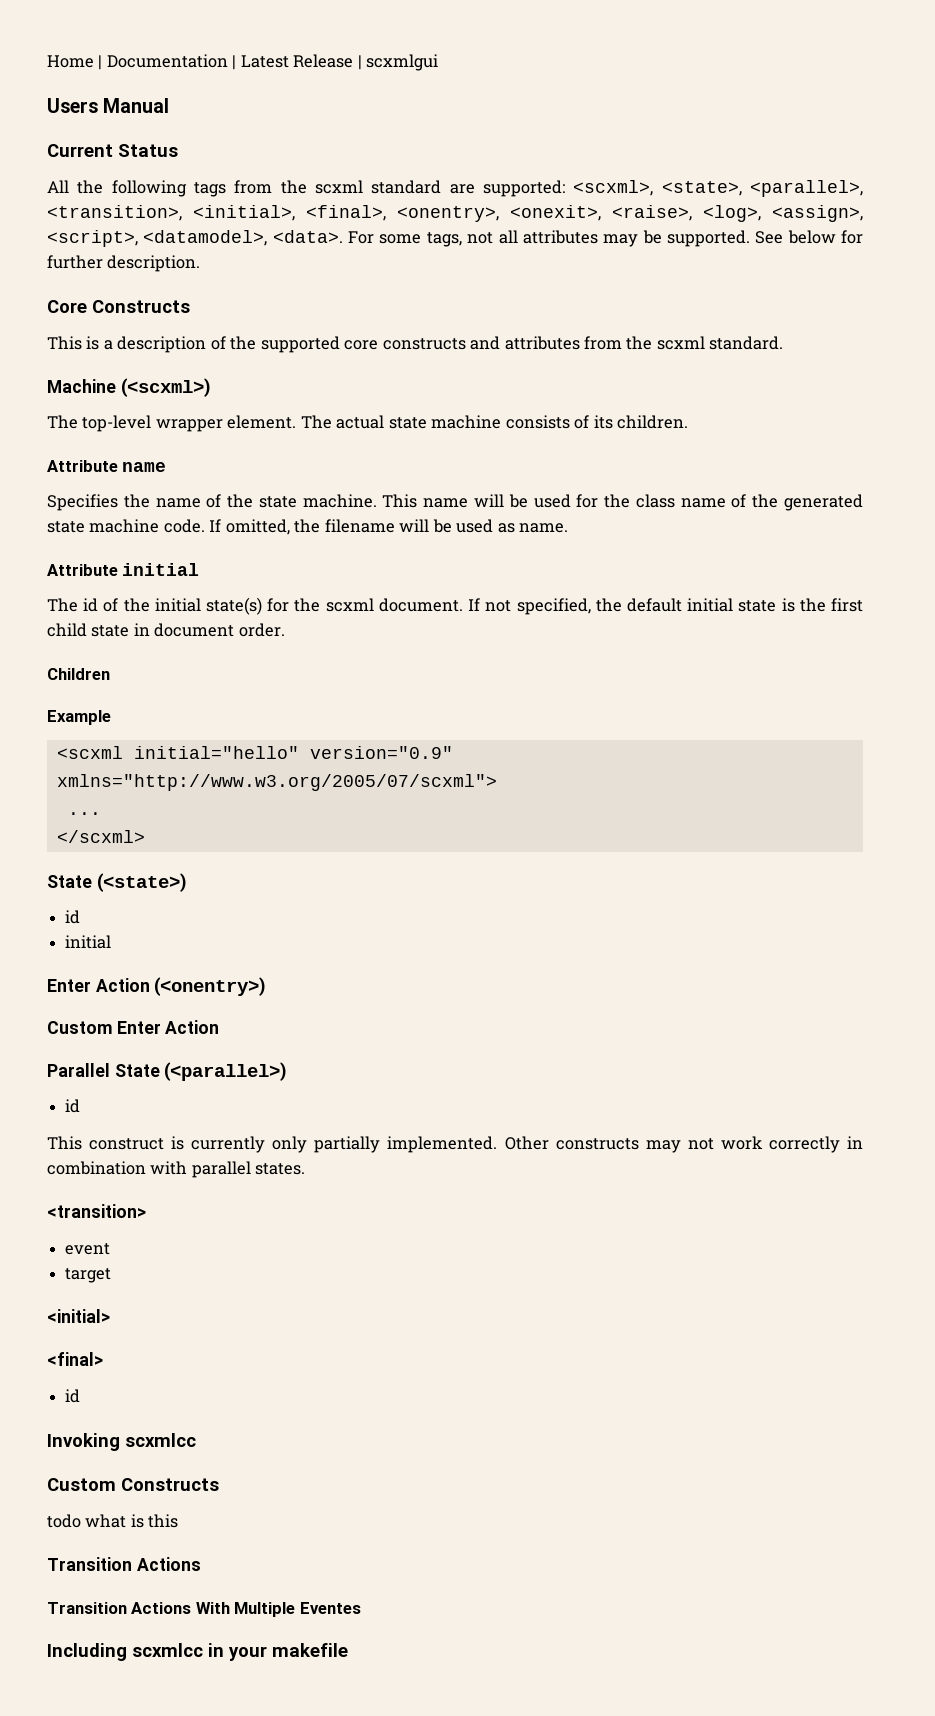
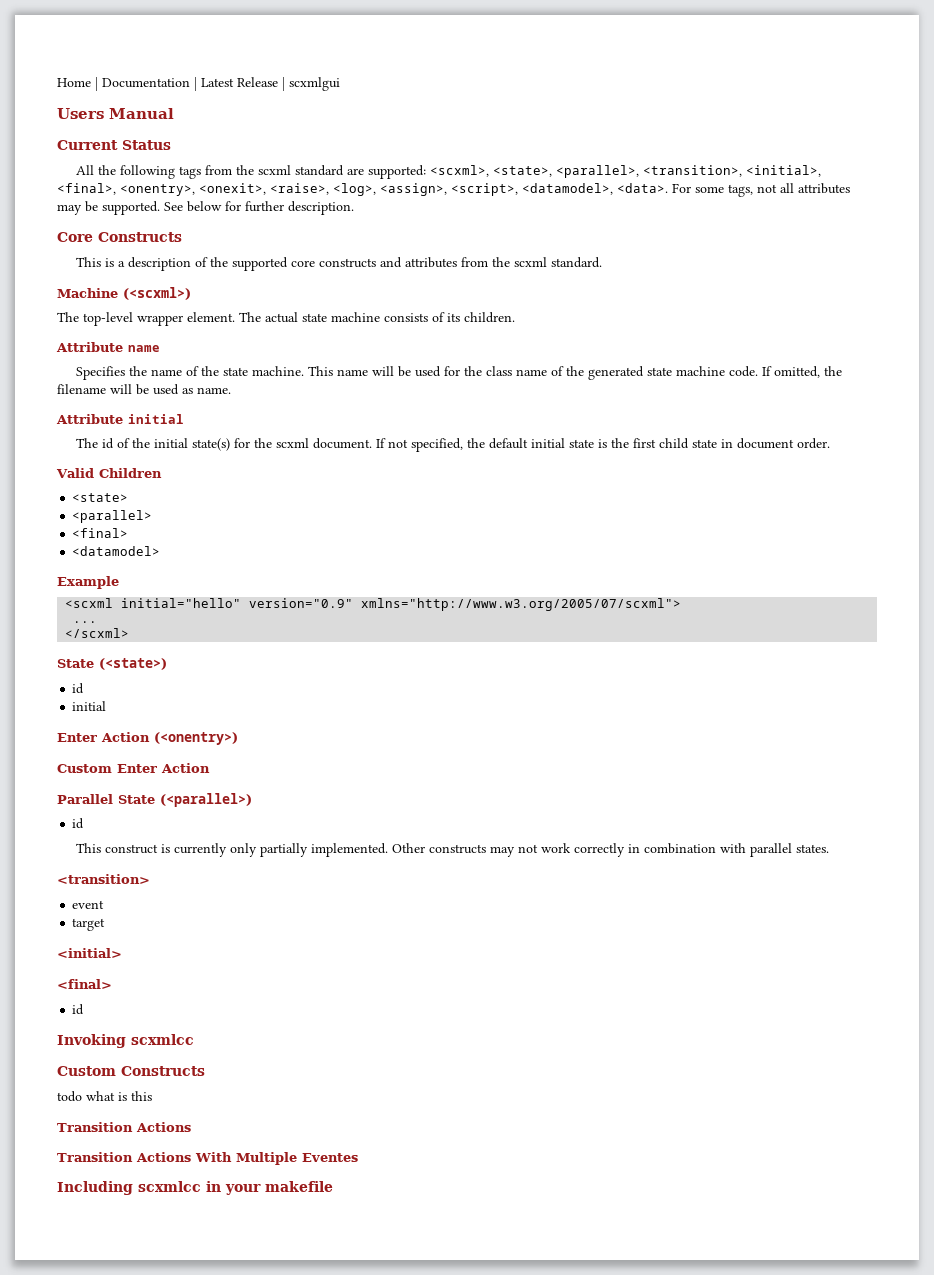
- Children
+ Valid Children
+ <state>
+ <parallel>
+ <final>
+ <datamodel>

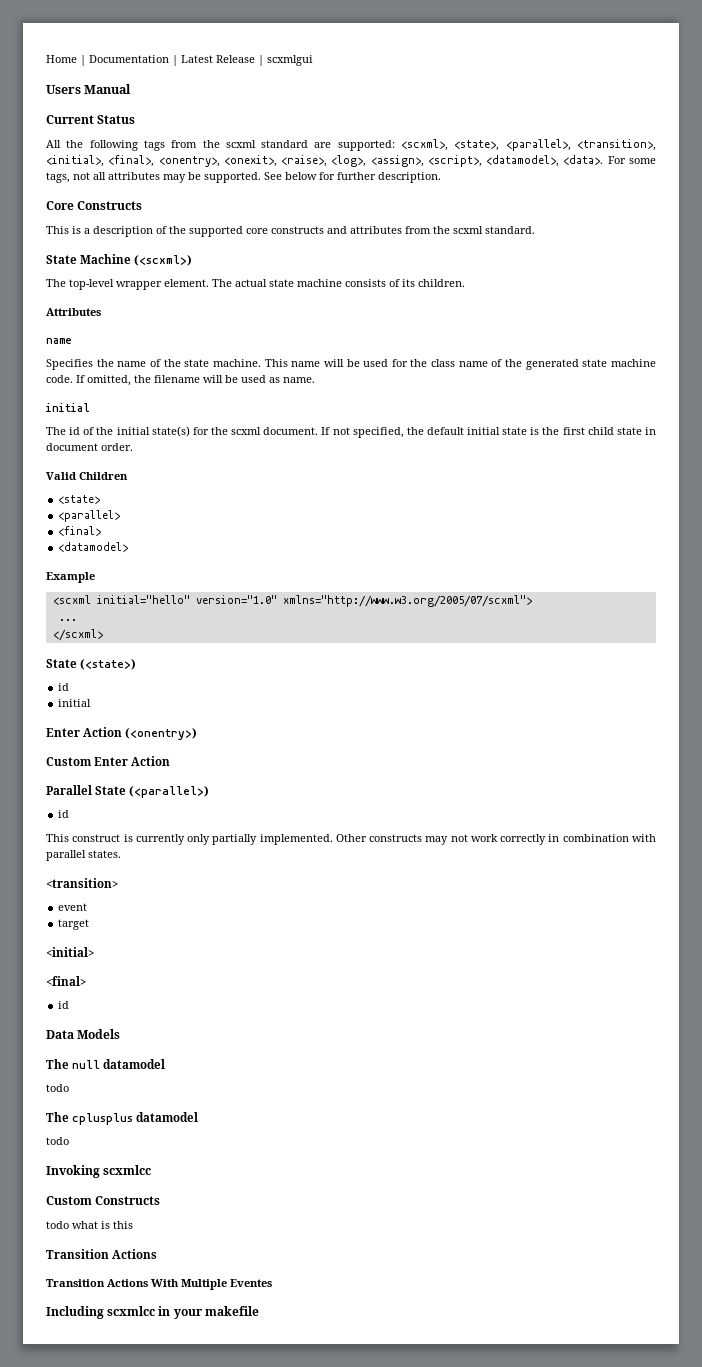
- Machine (<scxml>)
+ State Machine (<scxml>)
- Attribute name
+ Attributes
+ name
  If omitted, the filename will be used as name.
- Attribute initial
+ initial
- <scxml initial="hello" version="0.9" xmlns="http://www.w3.org/2005/07/scxml">
+ <scxml initial="hello" version="1.0" xmlns="http://www.w3.org/2005/07/scxml">
+ Data Models
+ The null datamodel
+ todo
+ The cplusplus datamodel
+ todo

